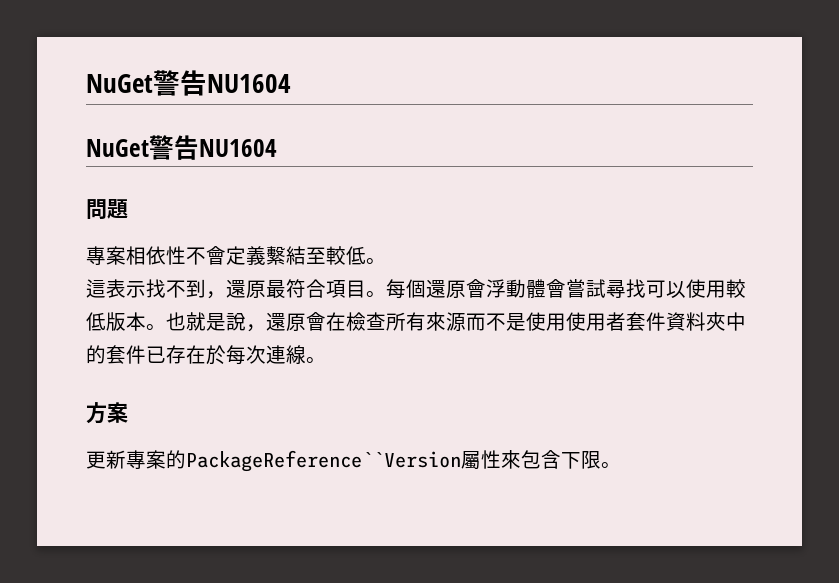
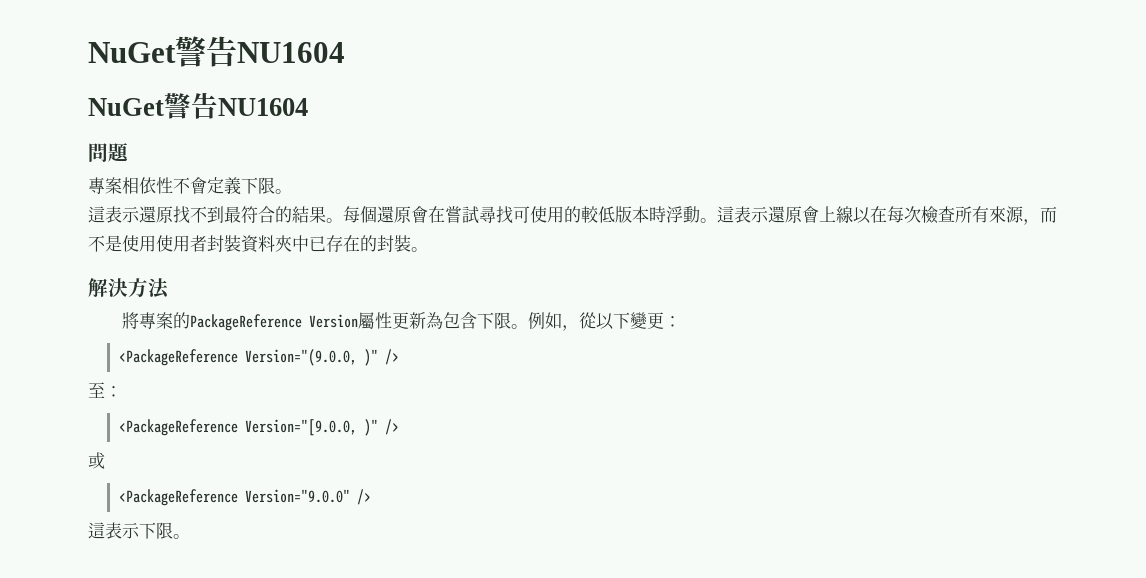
- 專案相依性不會定義繫結至較低。
+ 專案相依性不會定義下限。
- 這表示找不到，還原最符合項目。
+ 這表示還原找不到最符合的結果。
- 每個還原會浮動體會嘗試尋找可以使用較低版本。也就是說，還原會在檢查所有來源而不是使用使用者套件資料夾中的套件已存在於每次連線。
- 方案
- 更新專案的PackageReference``Version屬性來包含下限。
+ 每個還原會在嘗試尋找可使用的較低版本時浮動。這表示還原會上線以在每次檢查所有來源，而不是使用使用者封裝資料夾中已存在的封裝。
+ 解決方法
+ 將專案的PackageReference Version屬性更新為包含下限。例如，從以下變更：
+ <PackageReference Version="(9.0.0, )" />
+ 至：
+ <PackageReference Version="[9.0.0, )" />
+ 或
+ <PackageReference Version="9.0.0" />
+ 這表示下限。

